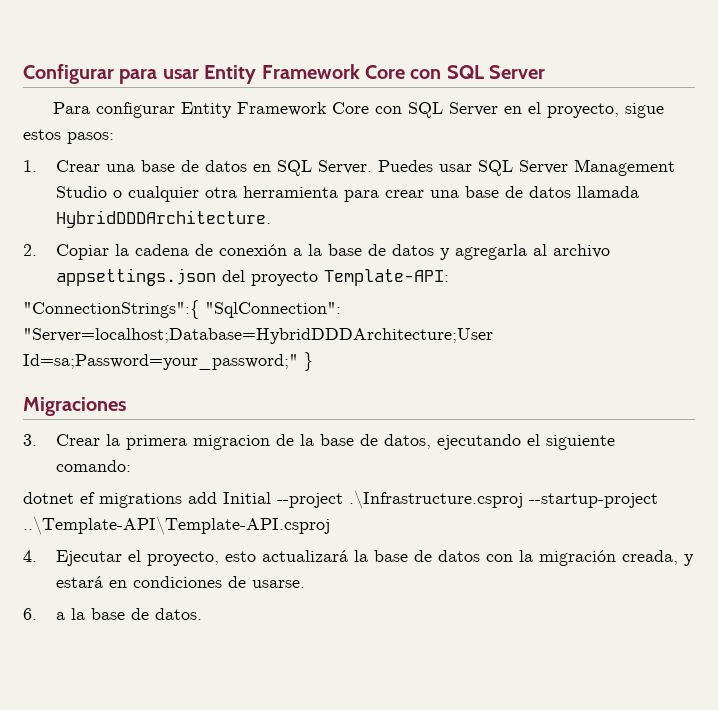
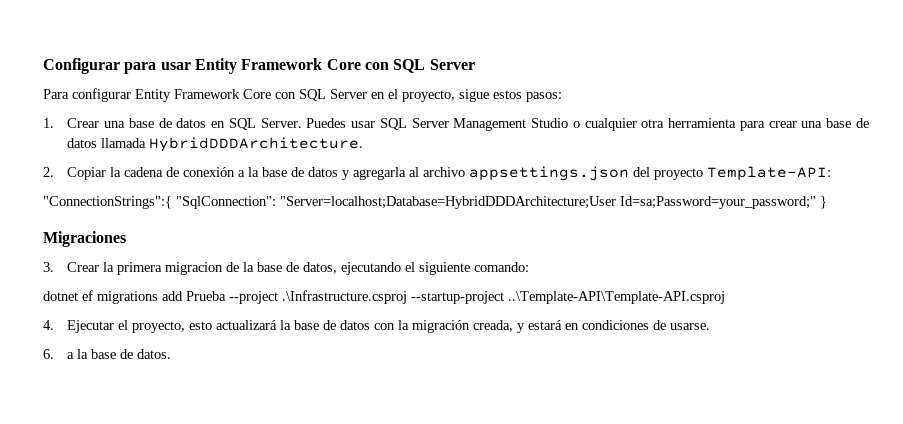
- dotnet ef migrations add Initial --project .\Infrastructure.csproj --startup-project ..\Template-API\Template-API.csproj
+ dotnet ef migrations add Prueba --project .\Infrastructure.csproj --startup-project ..\Template-API\Template-API.csproj

